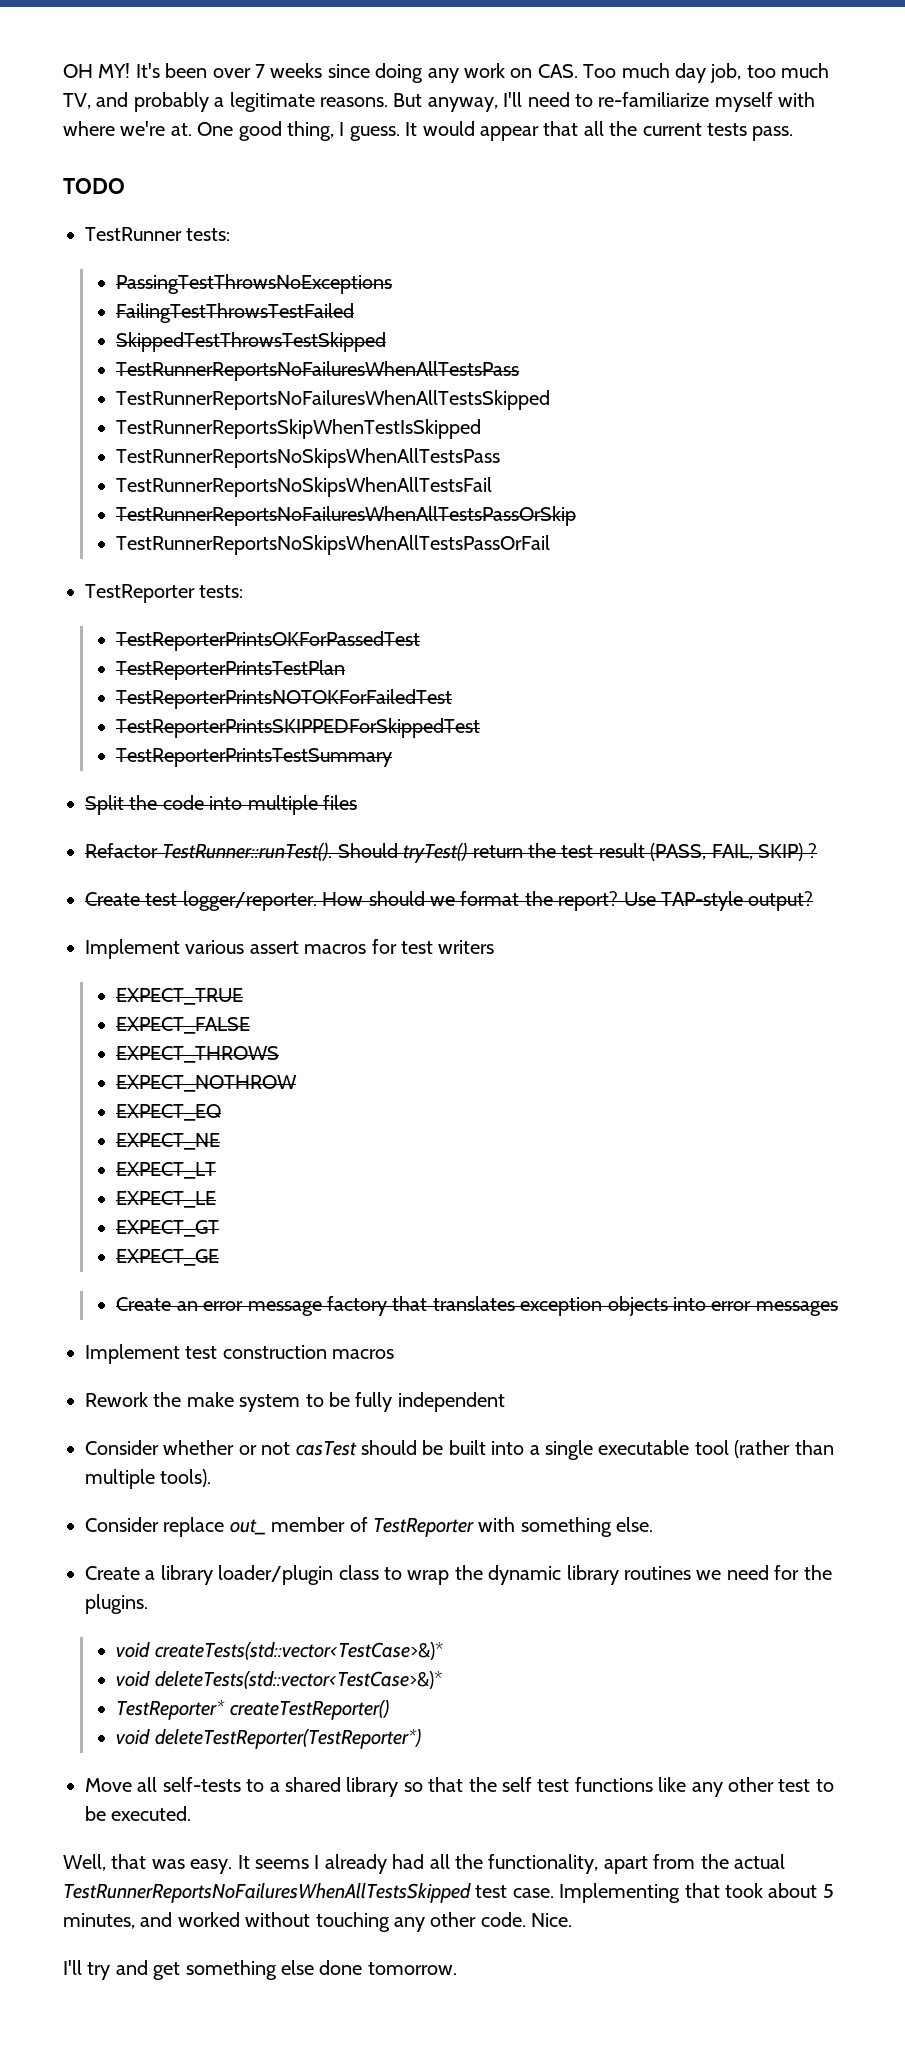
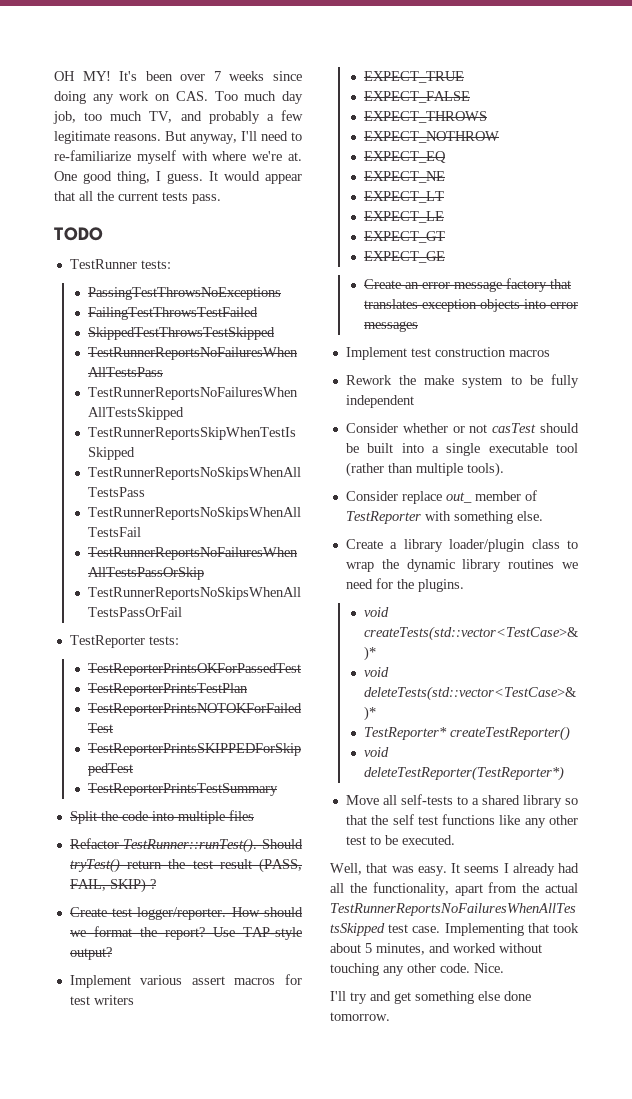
- It's been over 7 weeks since doing any work on CAS. Too much day job, too much TV, and probably a legitimate reasons.
+ It's been over 7 weeks since doing any work on CAS. Too much day job, too much TV, and probably a few legitimate reasons.

